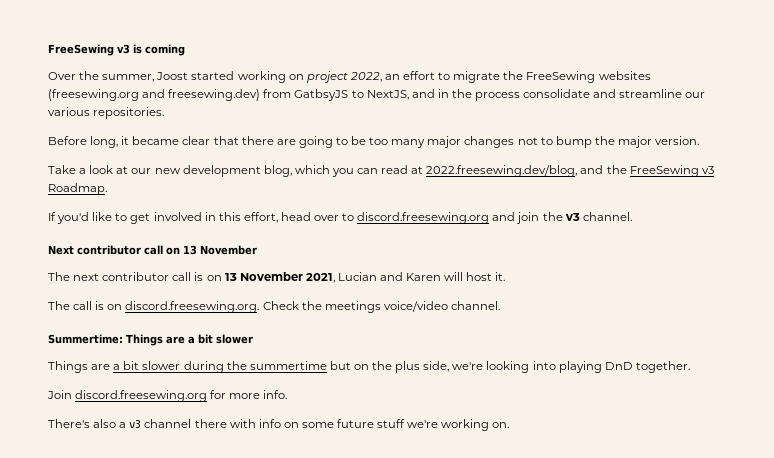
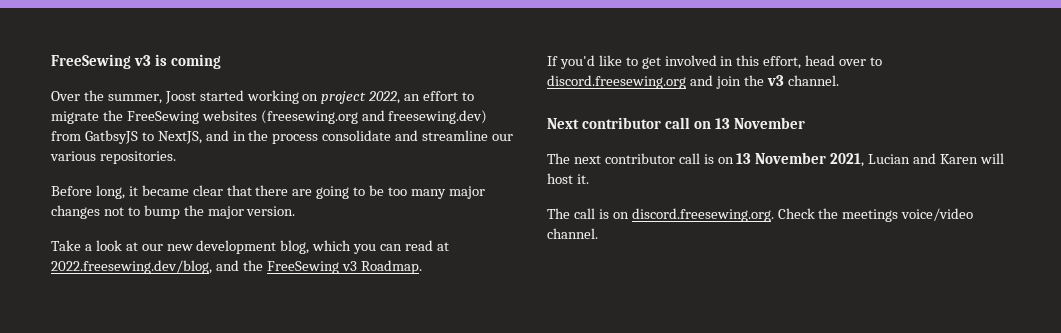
- Summertime: Things are a bit slower
- Things are a bit slower during the summertime but on the plus side, we're looking into playing DnD together.
- Join discord.freesewing.org for more info.
- There's also a v3 channel there with info on some future stuff we're working on.

